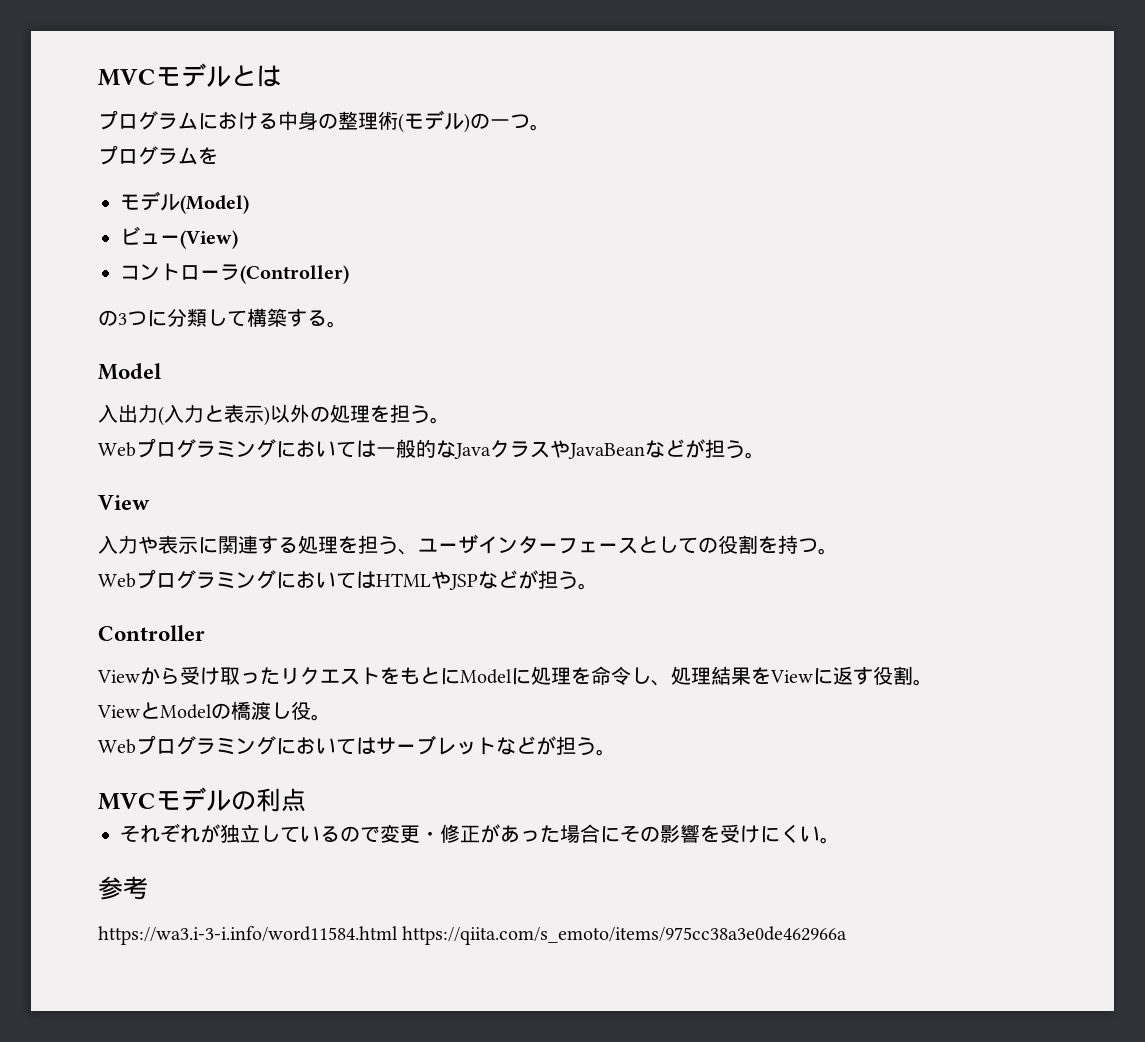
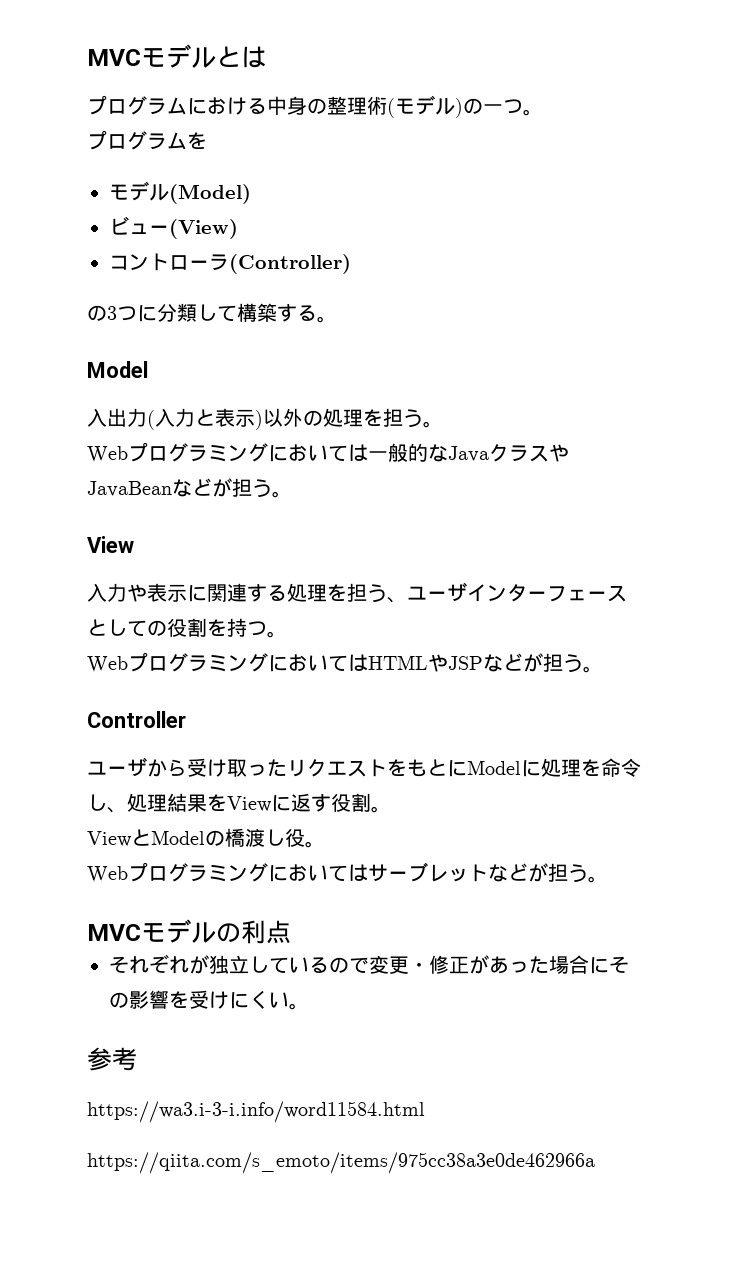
- Viewから受け取ったリクエストをもとにModelに処理を命令し、処理結果をViewに返す役割。
+ ユーザから受け取ったリクエストをもとにModelに処理を命令し、処理結果をViewに返す役割。
- https://wa3.i-3-i.info/word11584.html https://qiita.com/s_emoto/items/975cc38a3e0de462966a
+ https://wa3.i-3-i.info/word11584.html
+ https://qiita.com/s_emoto/items/975cc38a3e0de462966a

